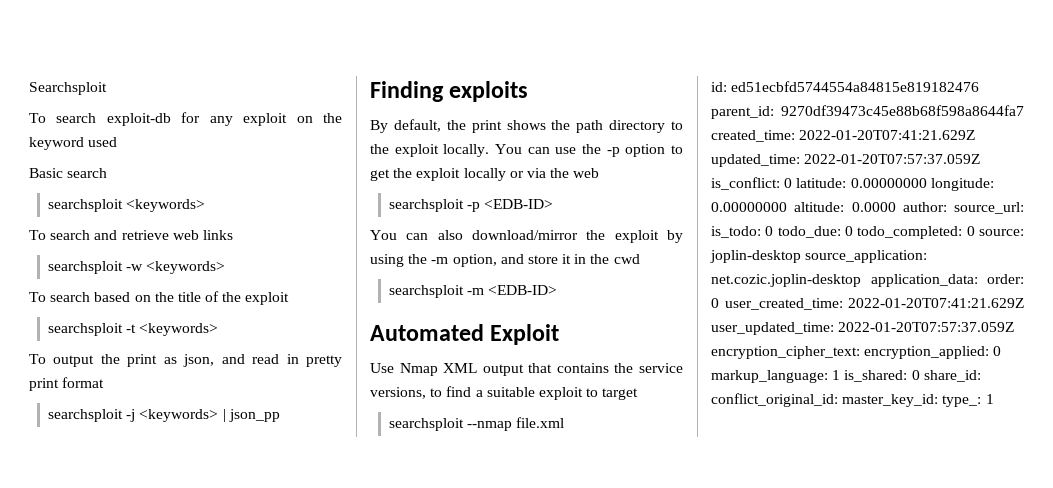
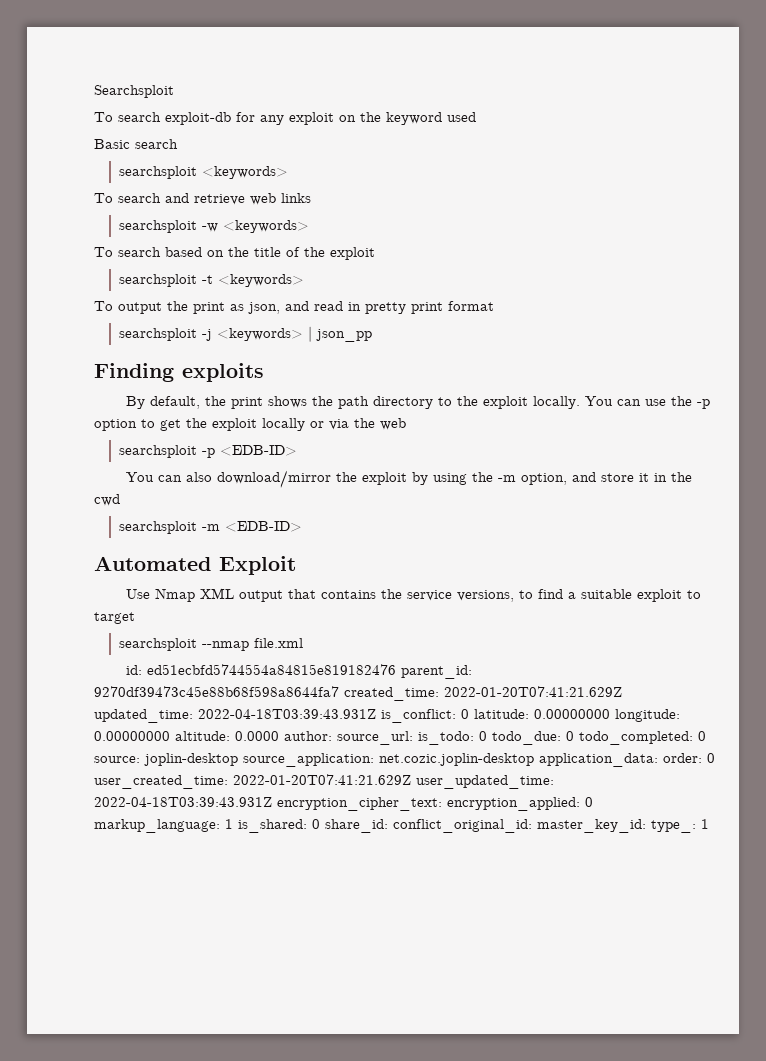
- id: ed51ecbfd5744554a84815e819182476 parent_id: 9270df39473c45e88b68f598a8644fa7 created_time: 2022-01-20T07:41:21.629Z updated_time: 2022-01-20T07:57:37.059Z is_conflict: 0 latitude: 0.00000000 longitude: 0.00000000 altitude: 0.0000 author: source_url: is_todo: 0 todo_due: 0 todo_completed: 0 source: joplin-desktop source_application: net.cozic.joplin-desktop application_data: order: 0 user_created_time: 2022-01-20T07:41:21.629Z user_updated_time: 2022-01-20T07:57:37.059Z encryption_cipher_text: encryption_applied: 0 markup_language: 1 is_shared: 0 share_id: conflict_original_id: master_key_id: type_: 1
+ id: ed51ecbfd5744554a84815e819182476 parent_id: 9270df39473c45e88b68f598a8644fa7 created_time: 2022-01-20T07:41:21.629Z updated_time: 2022-04-18T03:39:43.931Z is_conflict: 0 latitude: 0.00000000 longitude: 0.00000000 altitude: 0.0000 author: source_url: is_todo: 0 todo_due: 0 todo_completed: 0 source: joplin-desktop source_application: net.cozic.joplin-desktop application_data: order: 0 user_created_time: 2022-01-20T07:41:21.629Z user_updated_time: 2022-04-18T03:39:43.931Z encryption_cipher_text: encryption_applied: 0 markup_language: 1 is_shared: 0 share_id: conflict_original_id: master_key_id: type_: 1

